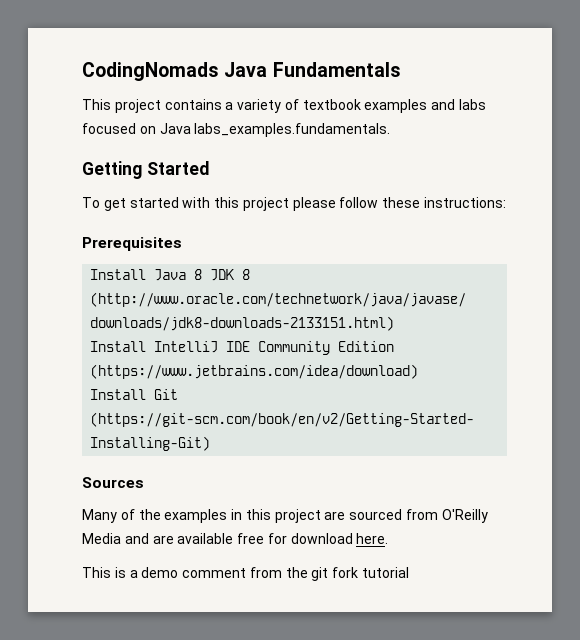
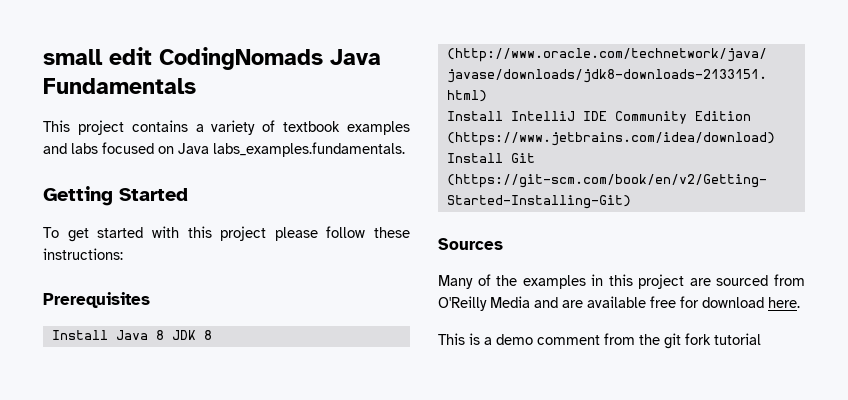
- CodingNomads Java Fundamentals
+ small edit CodingNomads Java Fundamentals

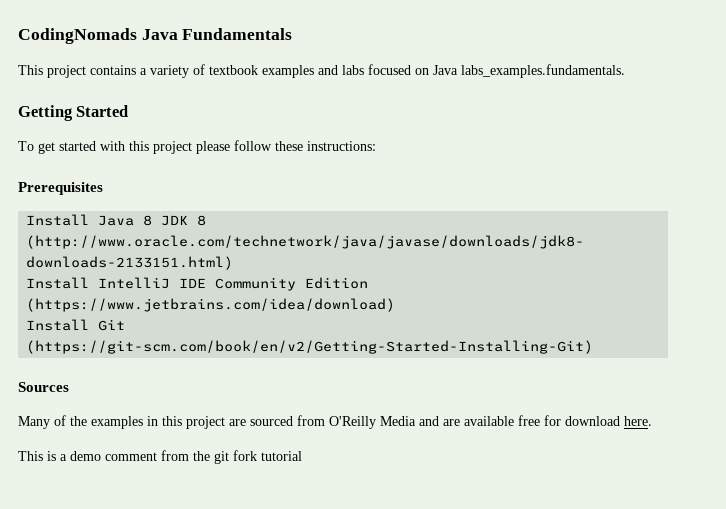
- small edit CodingNomads Java Fundamentals
+ CodingNomads Java Fundamentals

